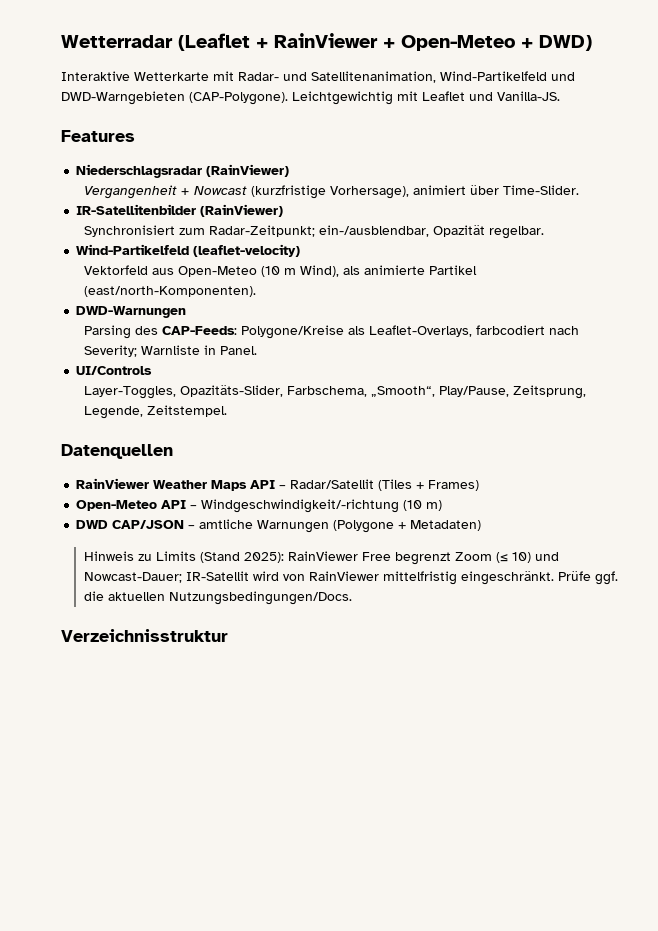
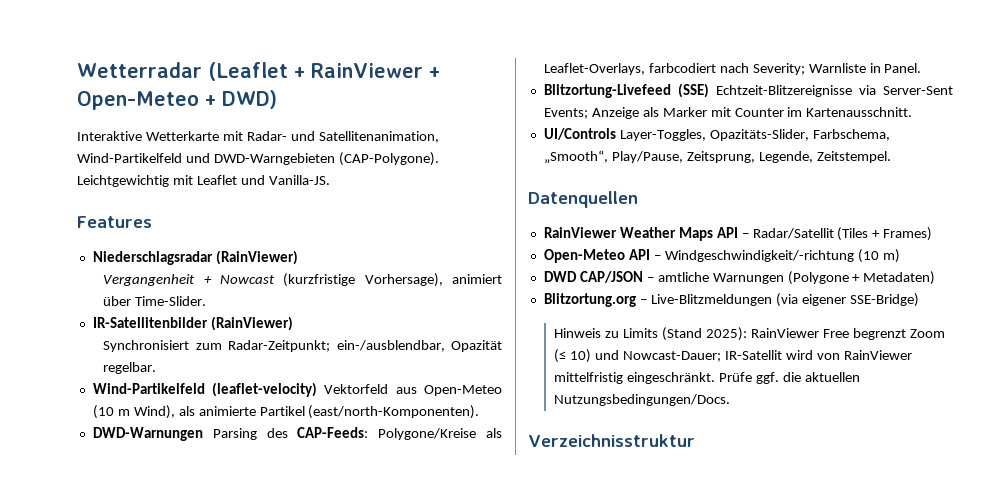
- Wind-Partikelfeld (leaflet-velocity)
- Vektorfeld aus Open-Meteo (10 m Wind), als animierte Partikel (east/north-Komponenten).
+ Wind-Partikelfeld (leaflet-velocity) Vektorfeld aus Open-Meteo (10 m Wind), als animierte Partikel (east/north-Komponenten).
- DWD-Warnungen
- Parsing des CAP-Feeds: Polygone/Kreise als Leaflet-Overlays, farbcodiert nach Severity; Warnliste in Panel.
+ DWD-Warnungen Parsing des CAP-Feeds: Polygone/Kreise als Leaflet-Overlays, farbcodiert nach Severity; Warnliste in Panel.
+ Blitzortung-Livefeed (SSE) Echtzeit-Blitzereignisse via Server-Sent Events; Anzeige als Marker mit Counter im Kartenausschnitt.
- UI/Controls
- Layer-Toggles, Opazitäts-Slider, Farbschema, „Smooth“, Play/Pause, Zeitsprung, Legende, Zeitstempel.
+ UI/Controls Layer-Toggles, Opazitäts-Slider, Farbschema, „Smooth“, Play/Pause, Zeitsprung, Legende, Zeitstempel.
+ Blitzortung.org – Live-Blitzmeldungen (via eigener SSE-Bridge)

